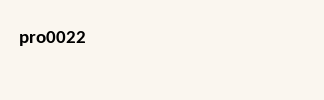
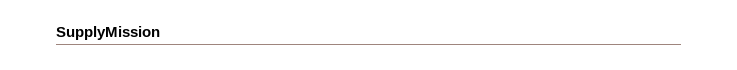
- pro0022
+ SupplyMission

